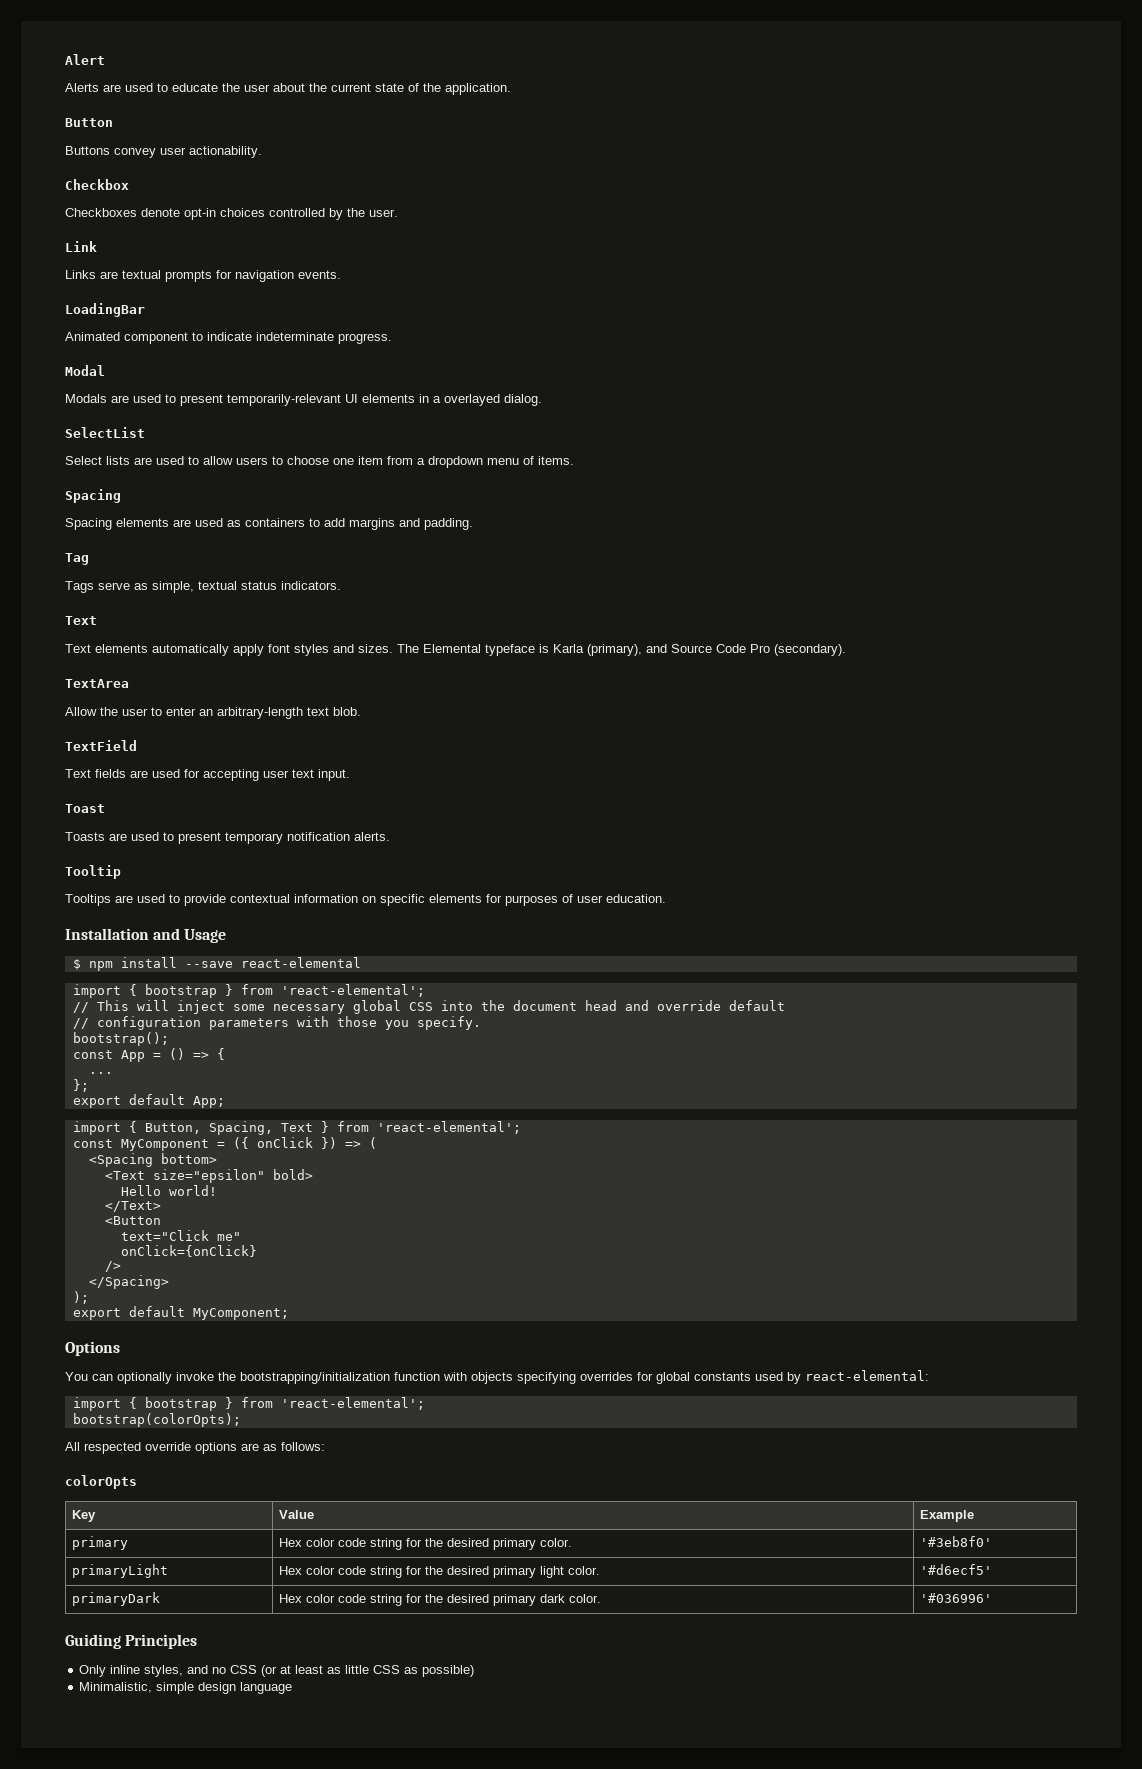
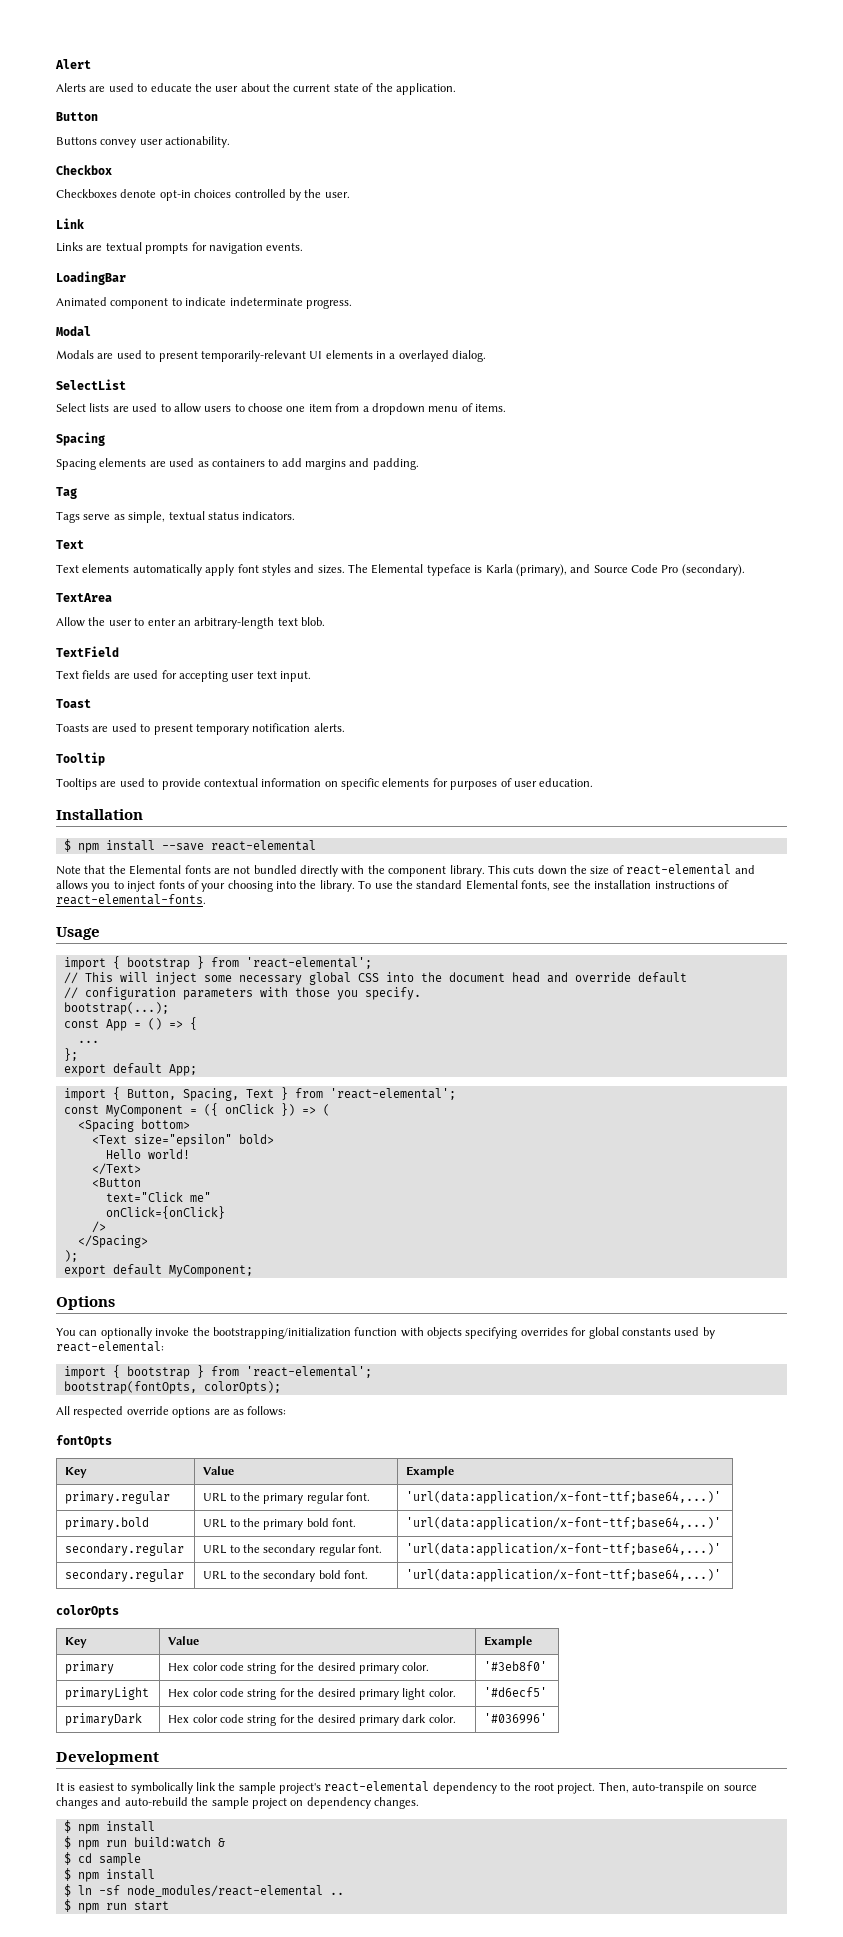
- Installation and Usage
+ Installation
+ Note that the Elemental fonts are not bundled directly with the component library. This cuts down the size of react-elemental and allows you to inject fonts of your choosing into the library. To use the standard Elemental fonts, see the installation instructions of react-elemental-fonts.
+ Usage
- bootstrap();
+ bootstrap(...);
- bootstrap(colorOpts);
+ bootstrap(fontOpts, colorOpts);
+ fontOpts
+ Key | Value | Example
+ primary.regular | URL to the primary regular font. | 'url(data:application/x-font-ttf;base64,...)'
+ primary.bold | URL to the primary bold font. | 'url(data:application/x-font-ttf;base64,...)'
+ secondary.regular | URL to the secondary regular font. | 'url(data:application/x-font-ttf;base64,...)'
+ secondary.regular | URL to the secondary bold font. | 'url(data:application/x-font-ttf;base64,...)'
- Guiding Principles
- Only inline styles, and no CSS (or at least as little CSS as possible)
- Minimalistic, simple design language
+ Development
+ It is easiest to symbolically link the sample project's react-elemental dependency to the root project. Then, auto-transpile on source changes and auto-rebuild the sample project on dependency changes.
+ $ npm install
+ $ npm run build:watch &
+ $ cd sample
+ $ npm install
+ $ ln -sf node_modules/react-elemental ..
+ $ npm run start

